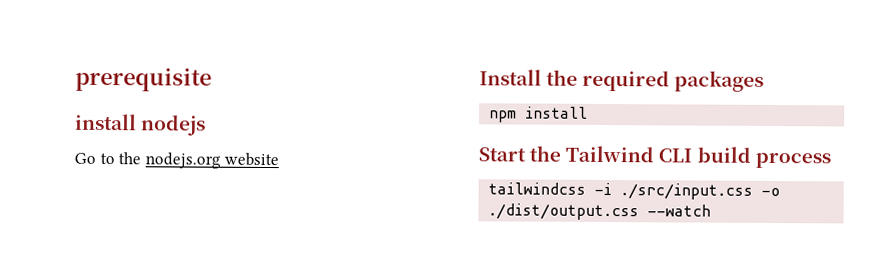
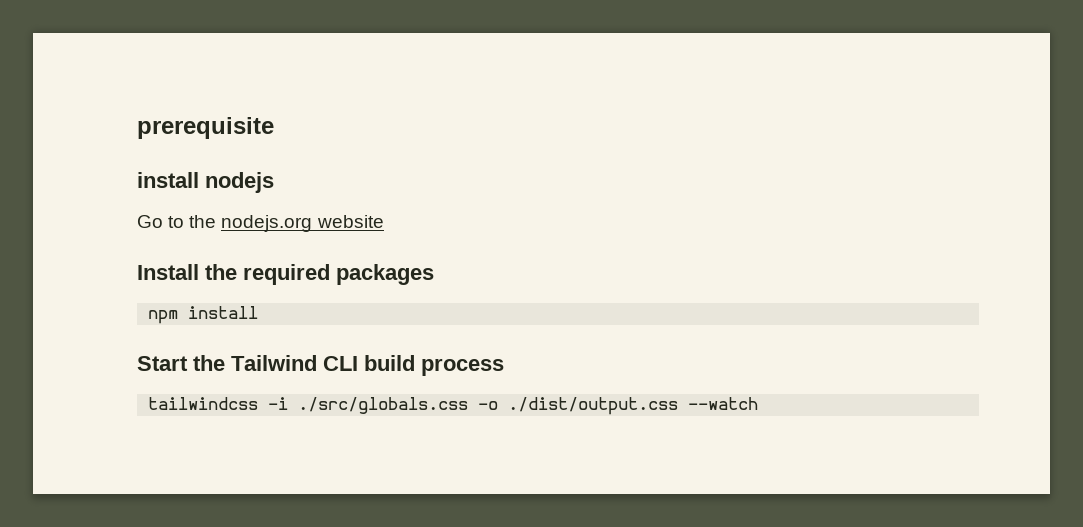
- tailwindcss -i ./src/input.css -o ./dist/output.css --watch
+ tailwindcss -i ./src/globals.css -o ./dist/output.css --watch

